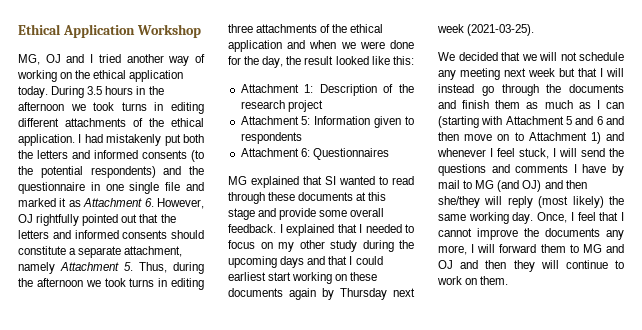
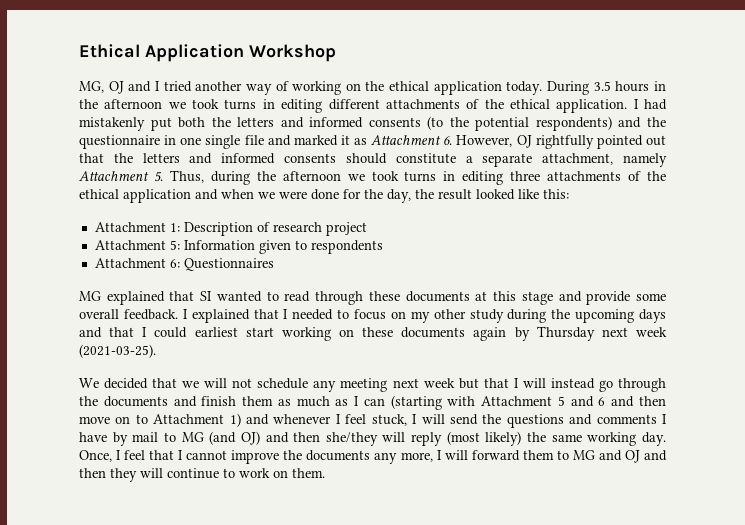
- Attachment 1: Description of the research project
+ Attachment 1: Description of research project

